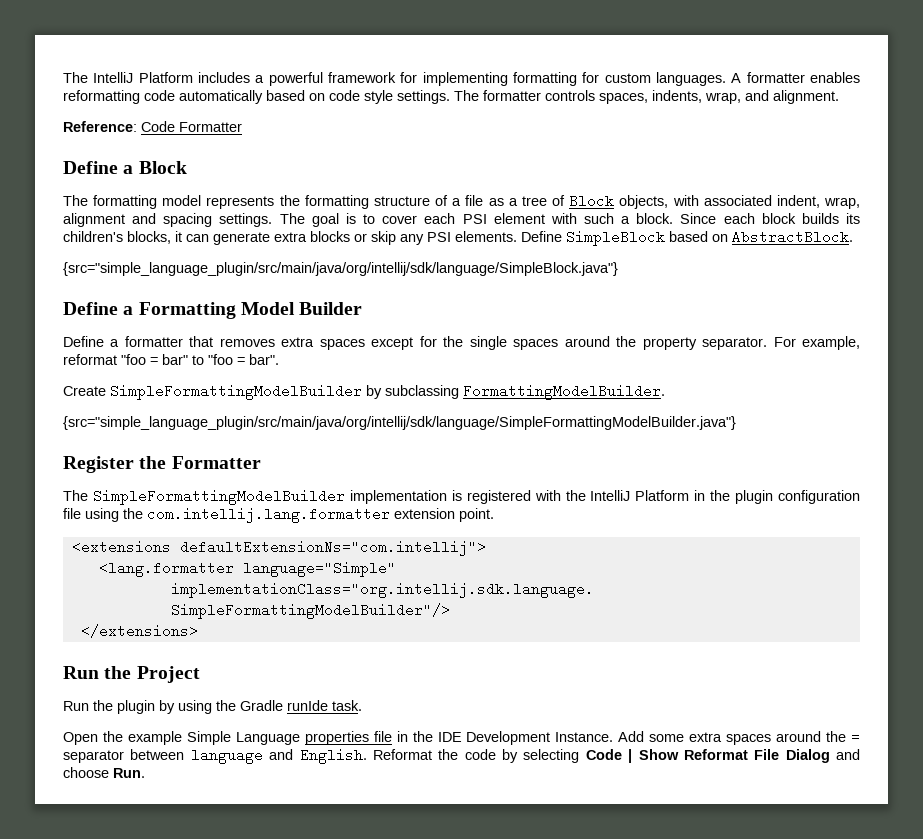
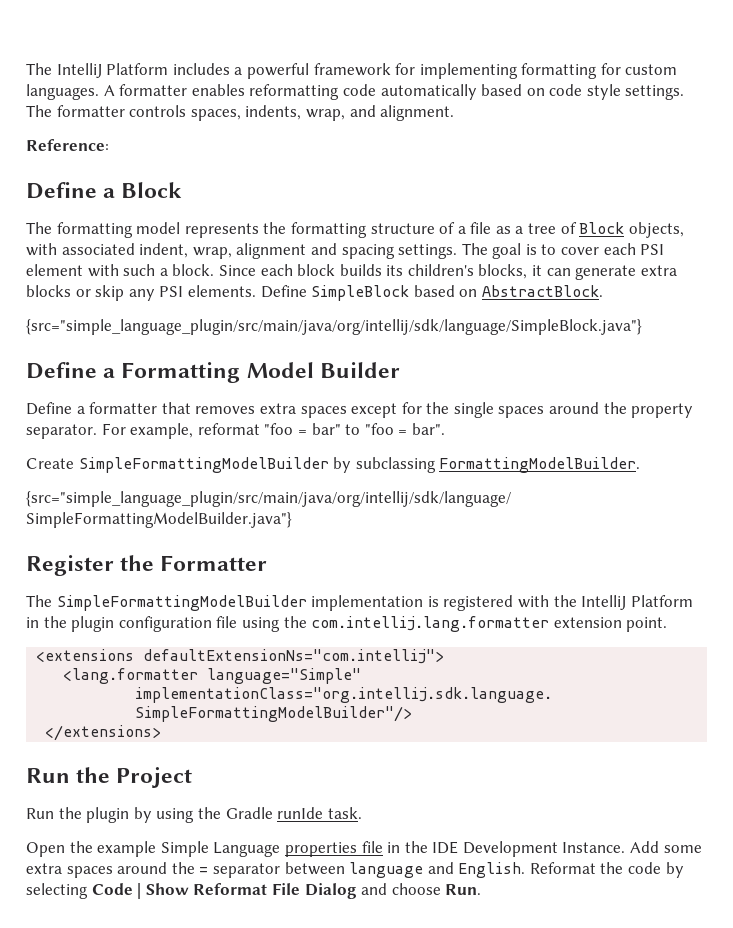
- Reference: Code Formatter
+ Reference:

